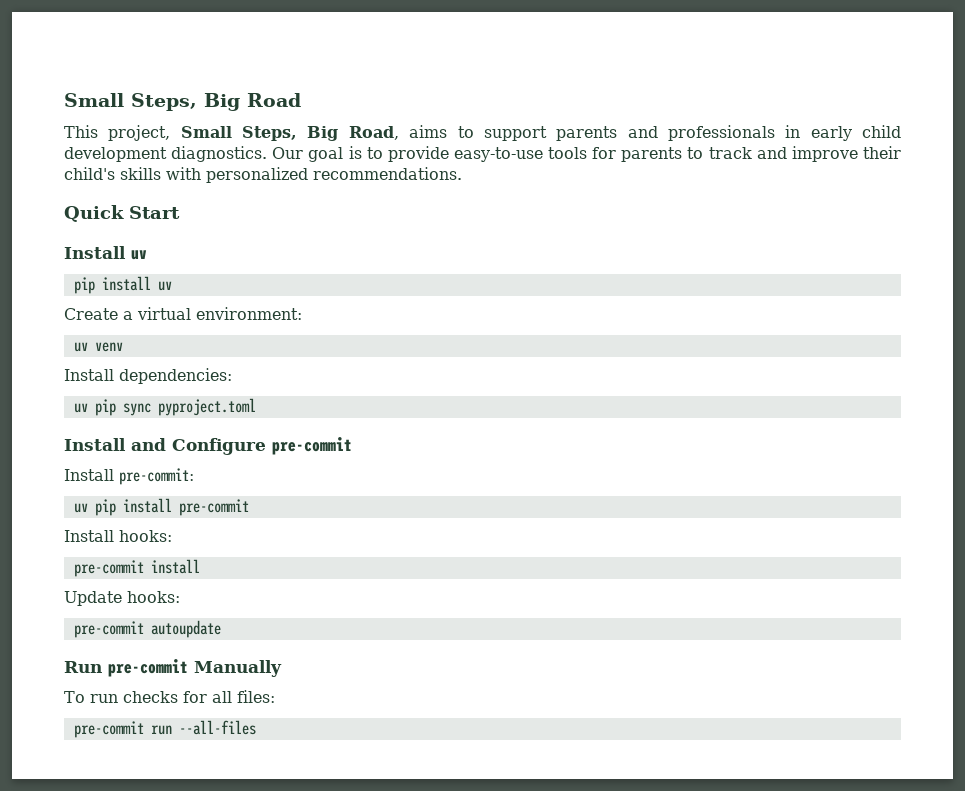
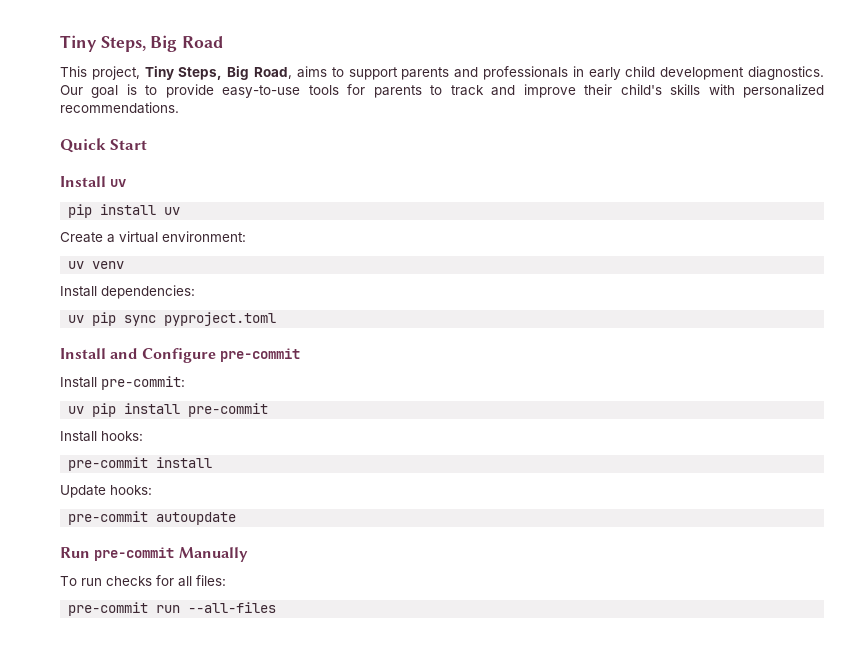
- Small Steps, Big Road
+ Tiny Steps, Big Road
- This project, Small Steps, Big Road, aims to support parents and professionals in early child development diagnostics.
+ This project, Tiny Steps, Big Road, aims to support parents and professionals in early child development diagnostics.

